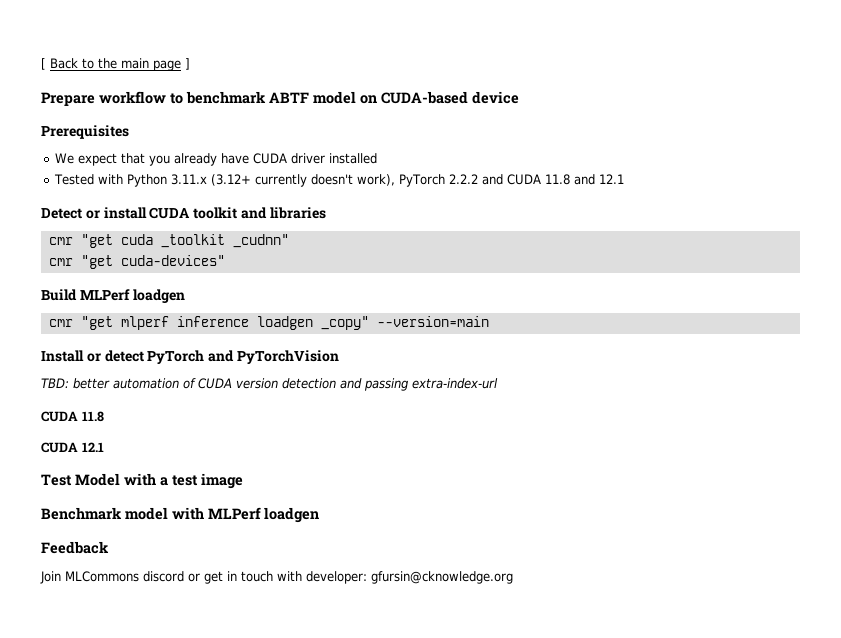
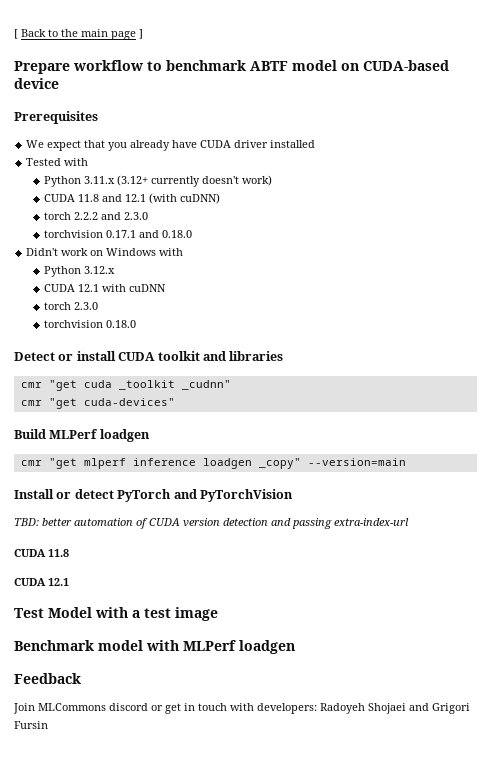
- Tested with Python 3.11.x (3.12+ currently doesn't work), PyTorch 2.2.2 and CUDA 11.8 and 12.1
+ Tested with
+ Python 3.11.x (3.12+ currently doesn't work)
+ CUDA 11.8 and 12.1 (with cuDNN)
+ torch 2.2.2 and 2.3.0
+ torchvision 0.17.1 and 0.18.0
+ Didn't work on Windows with
+ Python 3.12.x
+ CUDA 12.1 with cuDNN
+ torch 2.3.0
+ torchvision 0.18.0
- Join MLCommons discord or get in touch with developer: gfursin@cknowledge.org
+ Join MLCommons discord or get in touch with developers: Radoyeh Shojaei and Grigori Fursin

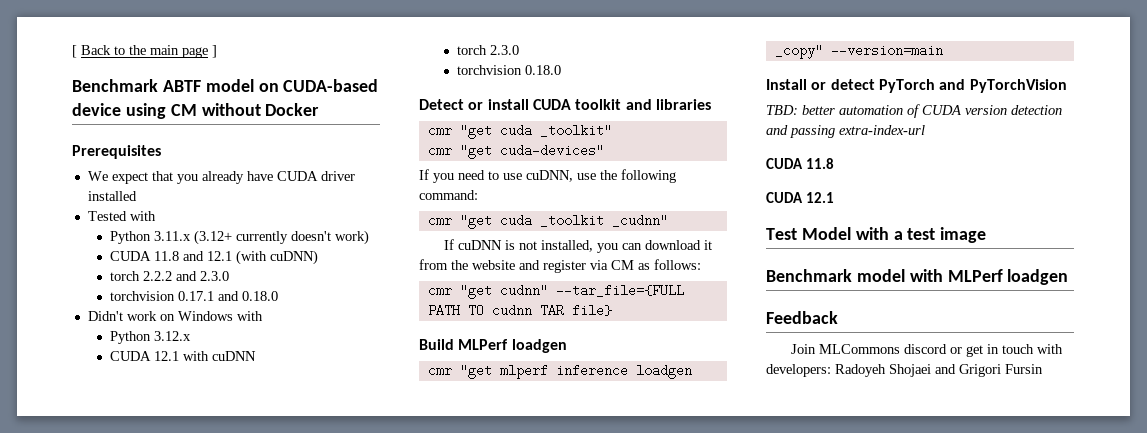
- Prepare workflow to benchmark ABTF model on CUDA-based device
+ Benchmark ABTF model on CUDA-based device using CM without Docker
- cmr "get cuda _toolkit _cudnn"
+ cmr "get cuda _toolkit"
+ If you need to use cuDNN, use the following command:
+ cmr "get cuda _toolkit _cudnn"
+ If cuDNN is not installed, you can download it from the website and register via CM as follows:
+ cmr "get cudnn" --tar_file={FULL PATH TO cudnn TAR file}

